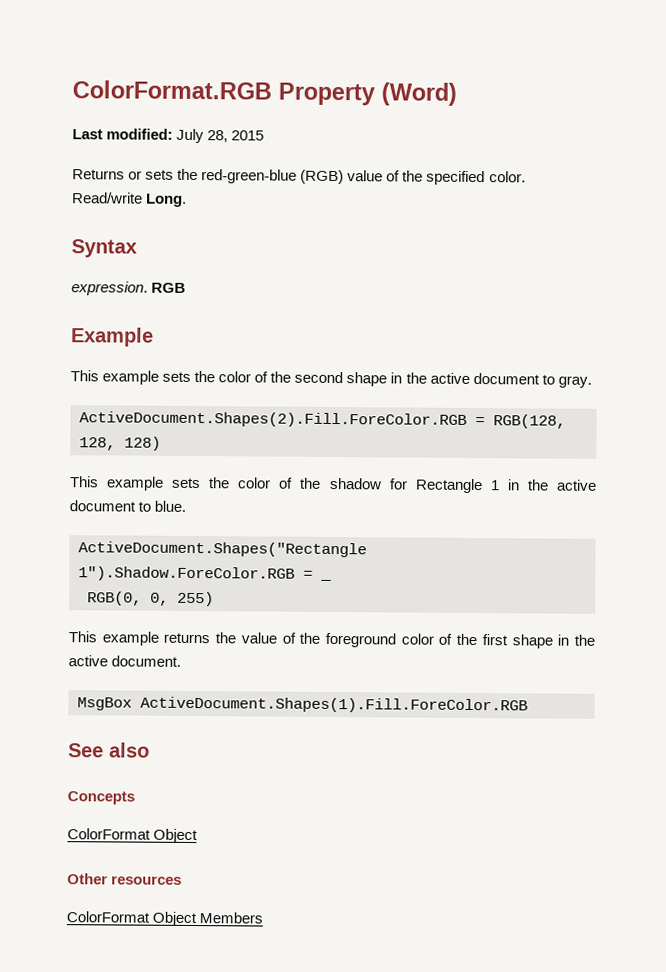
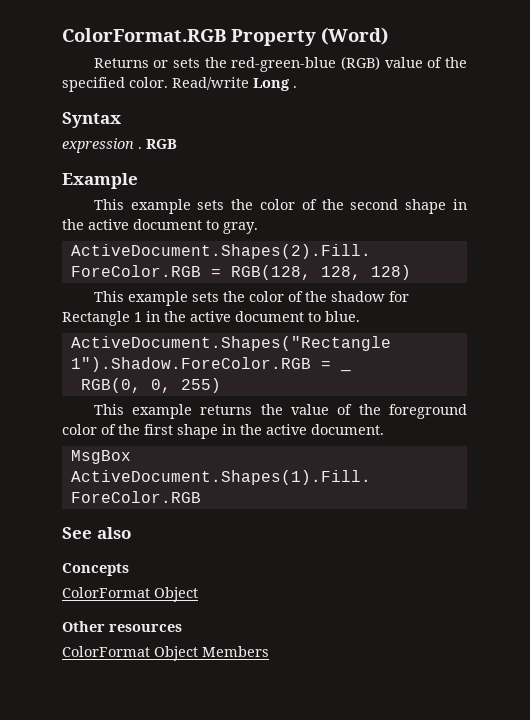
- Last modified: July 28, 2015
- Read/write Long.
+ Read/write Long .
- expression.
+ expression .

